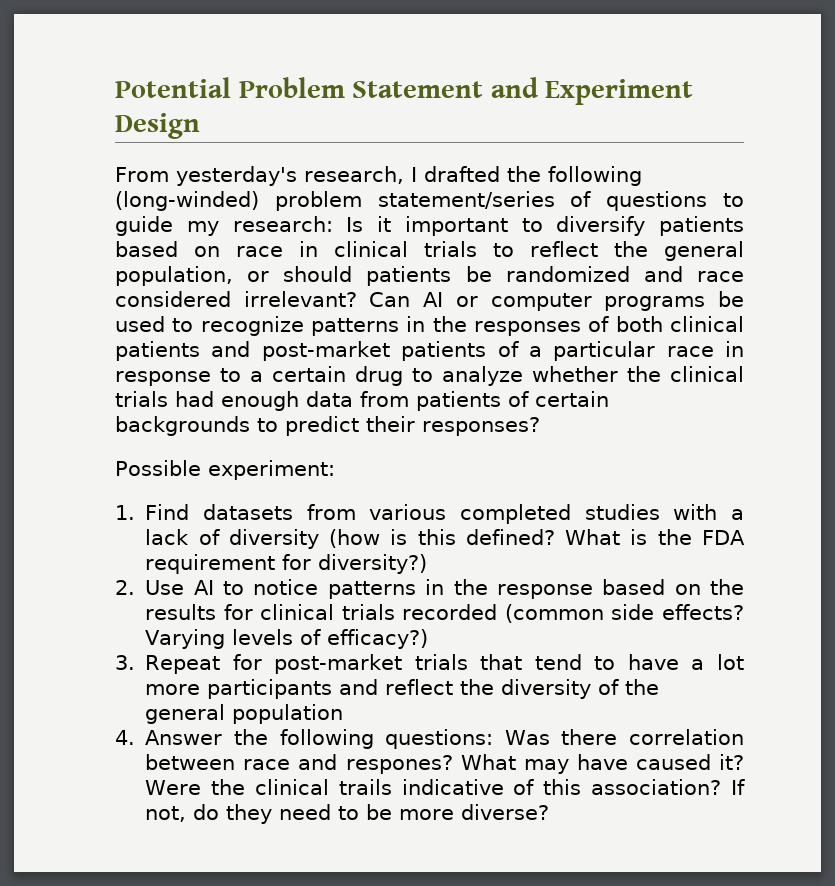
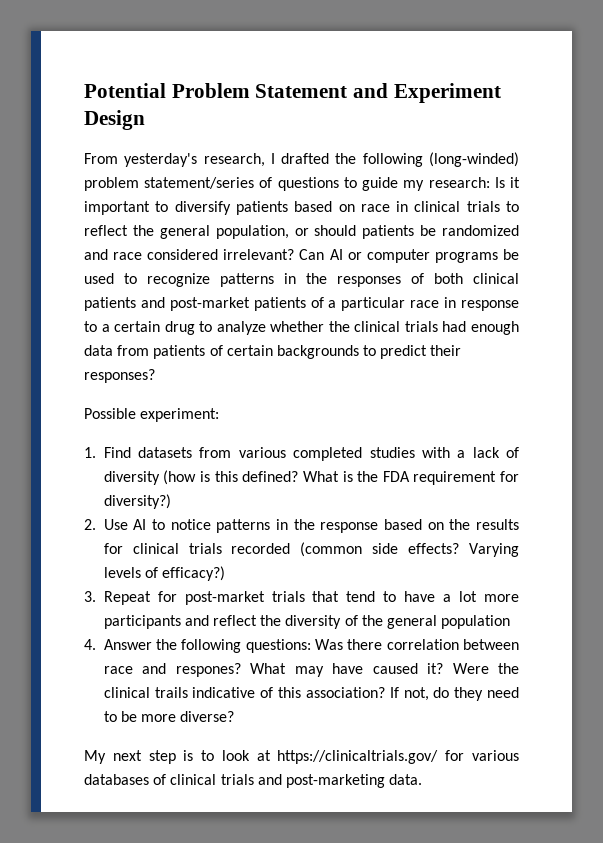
+ My next step is to look at https://clinicaltrials.gov/ for various databases of clinical trials and post-marketing data.

